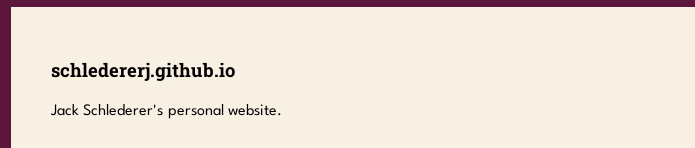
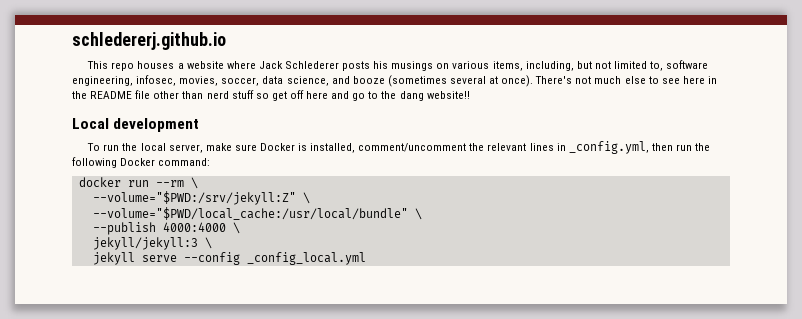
- Jack Schlederer's personal website.
+ This repo houses a website where Jack Schlederer posts his musings on various items, including, but not limited to, software engineering, infosec, movies, soccer, data science, and booze (sometimes several at once). There's not much else to see here in the README file other than nerd stuff so get off here and go to the dang website!!
+ Local development
+ To run the local server, make sure Docker is installed, comment/uncomment the relevant lines in _config.yml, then run the following Docker command:
+ docker run --rm \
+ --volume="$PWD:/srv/jekyll:Z" \
+ --volume="$PWD/local_cache:/usr/local/bundle" \
+ --publish 4000:4000 \
+ jekyll/jekyll:3 \
+ jekyll serve --config _config_local.yml

